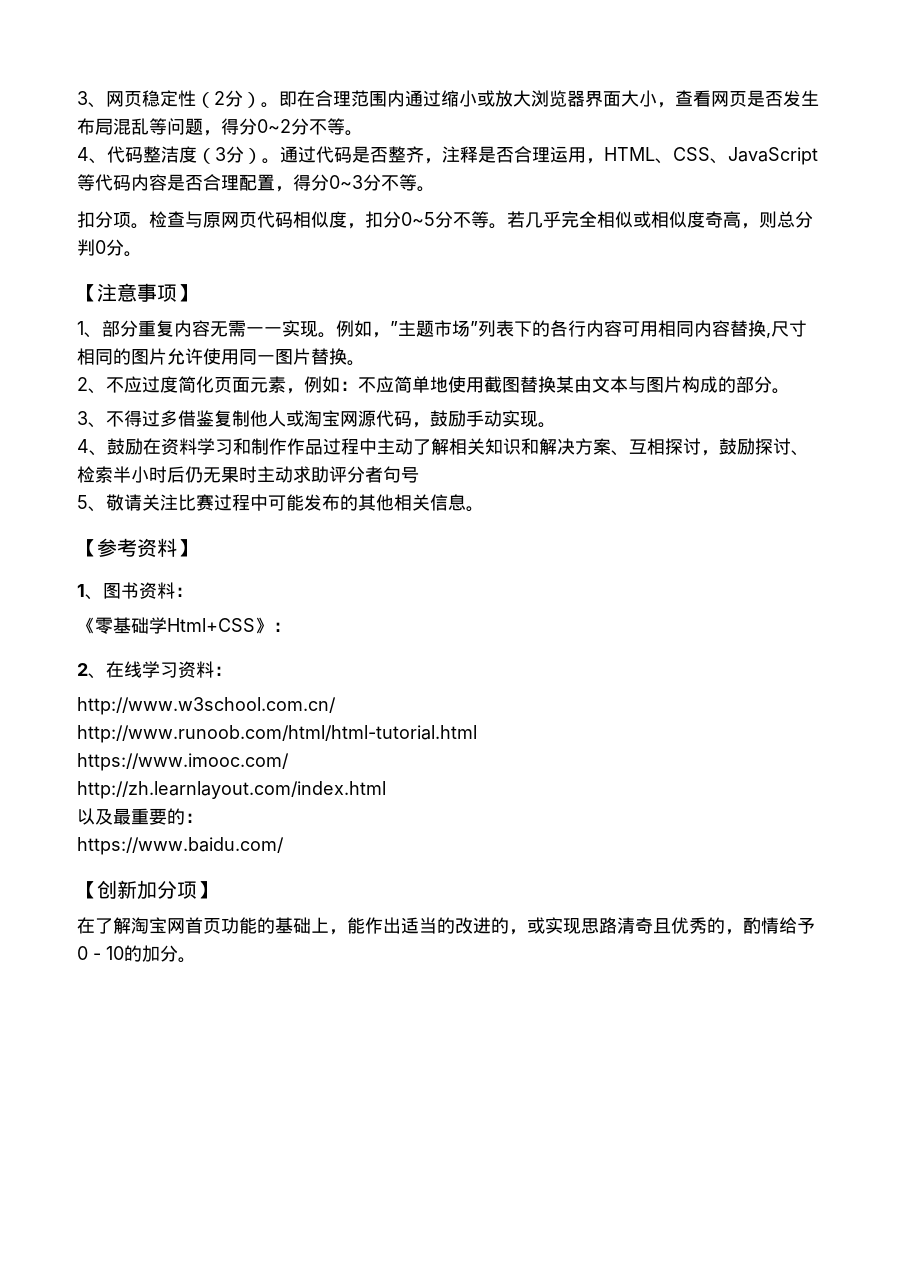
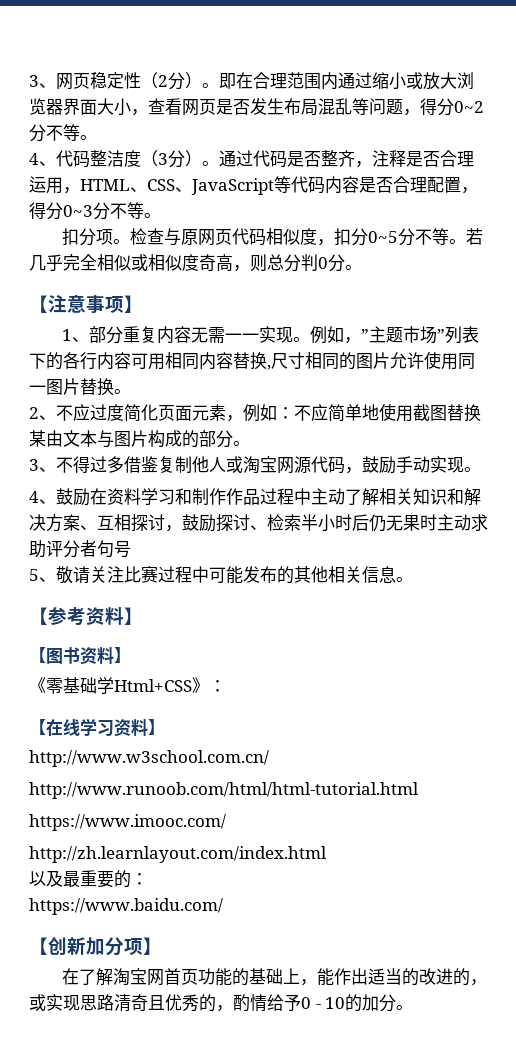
- 1、图书资料：
+ 【图书资料】
- 2、在线学习资料：
+ 【在线学习资料】

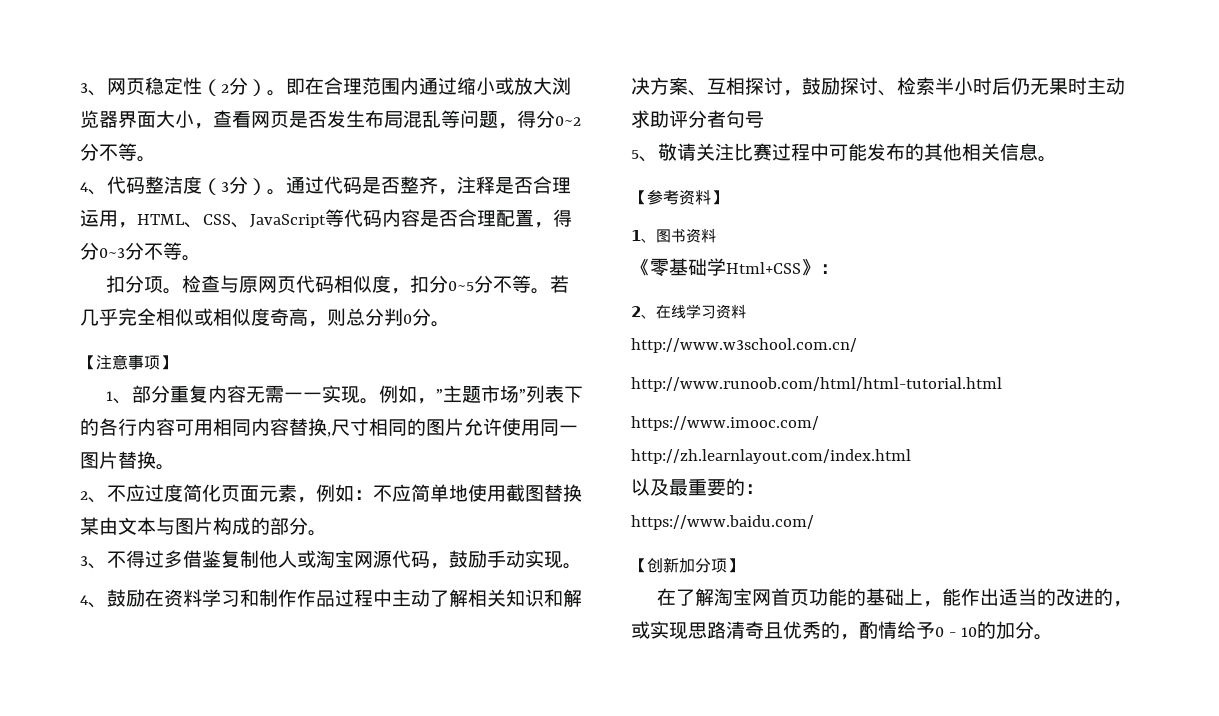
- 【图书资料】
+ 1、图书资料
- 【在线学习资料】
+ 2、在线学习资料

